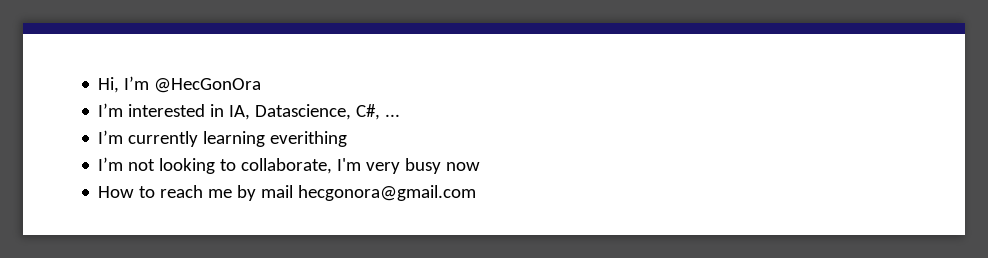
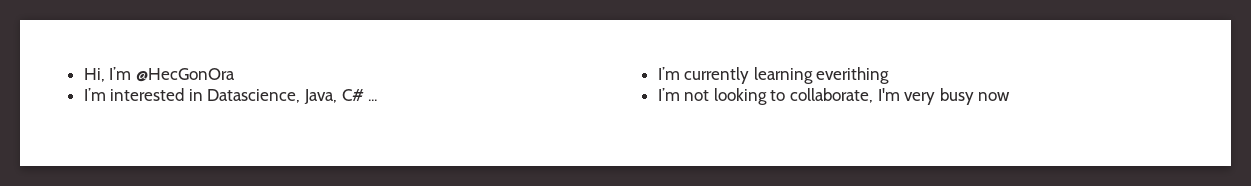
- I’m interested in IA, Datascience, C#, ...
+ I’m interested in Datascience, Java, C# ...
- How to reach me by mail hecgonora@gmail.com

